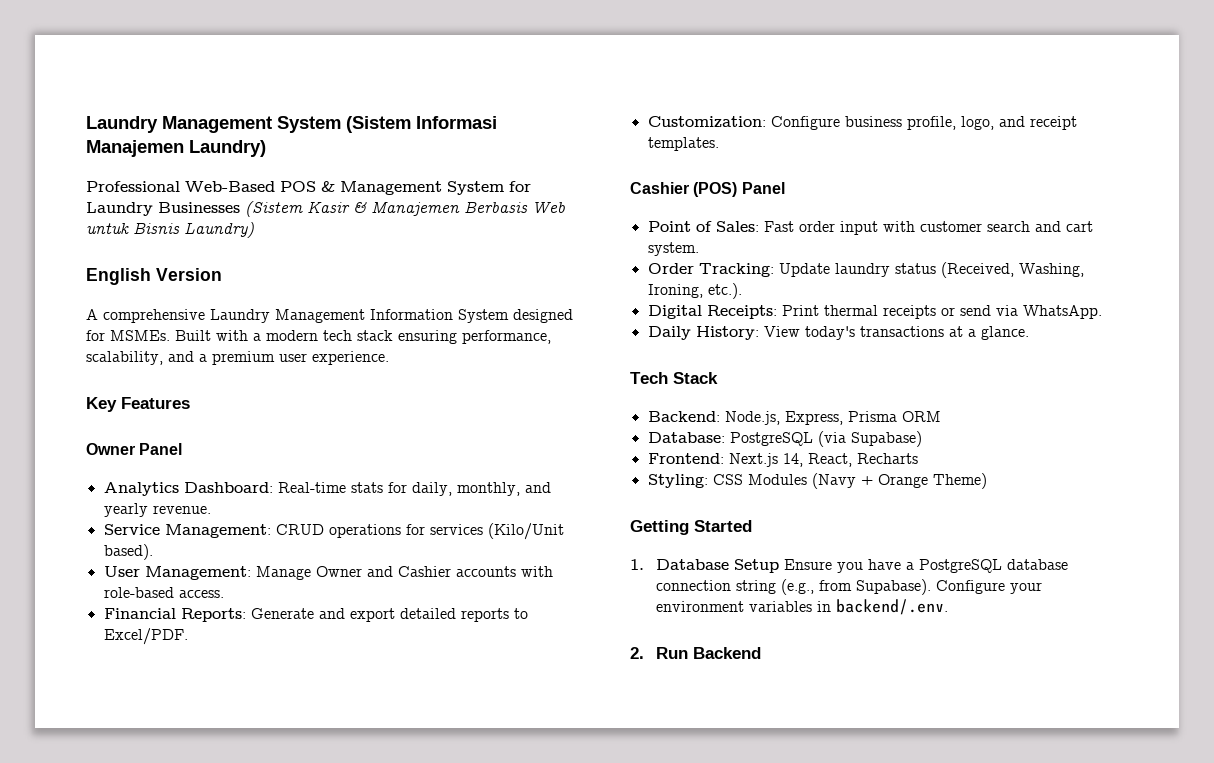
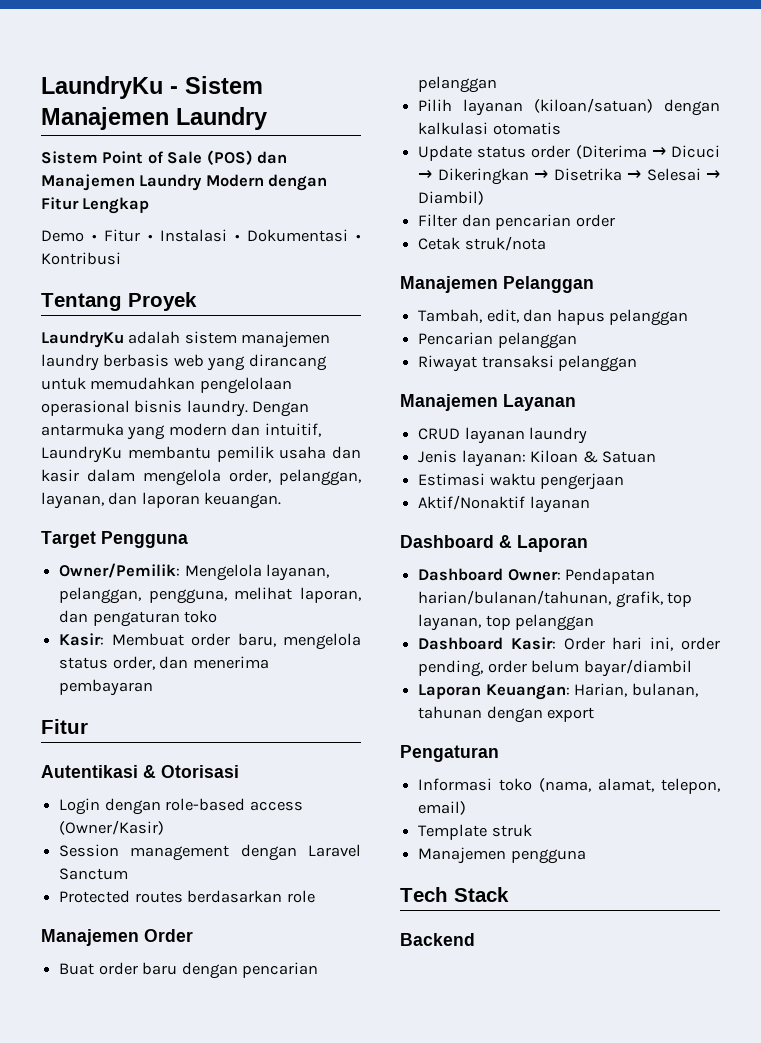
- Laundry Management System (Sistem Informasi Manajemen Laundry)
- Professional Web-Based POS & Management System for Laundry Businesses (Sistem Kasir & Manajemen Berbasis Web untuk Bisnis Laundry)
- English Version
- A comprehensive Laundry Management Information System designed for MSMEs. Built with a modern tech stack ensuring performance, scalability, and a premium user experience.
- Key Features
- Owner Panel
- Analytics Dashboard: Real-time stats for daily, monthly, and yearly revenue.
- Service Management: CRUD operations for services (Kilo/Unit based).
- User Management: Manage Owner and Cashier accounts with role-based access.
- Financial Reports: Generate and export detailed reports to Excel/PDF.
- Customization: Configure business profile, logo, and receipt templates.
- Cashier (POS) Panel
- Point of Sales: Fast order input with customer search and cart system.
- Order Tracking: Update laundry status (Received, Washing, Ironing, etc.).
- Digital Receipts: Print thermal receipts or send via WhatsApp.
- Daily History: View today's transactions at a glance.
+ LaundryKu - Sistem Manajemen Laundry
+ Sistem Point of Sale (POS) dan Manajemen Laundry Modern dengan Fitur Lengkap
+ Demo • Fitur • Instalasi • Dokumentasi • Kontribusi
+ Tentang Proyek
+ LaundryKu adalah sistem manajemen laundry berbasis web yang dirancang untuk memudahkan pengelolaan operasional bisnis laundry. Dengan antarmuka yang modern dan intuitif, LaundryKu membantu pemilik usaha dan kasir dalam mengelola order, pelanggan, layanan, dan laporan keuangan.
+ Target Pengguna
+ Owner/Pemilik: Mengelola layanan, pelanggan, pengguna, melihat laporan, dan pengaturan toko
+ Kasir: Membuat order baru, mengelola status order, dan menerima pembayaran
+ Fitur
+ Autentikasi & Otorisasi
+ Login dengan role-based access (Owner/Kasir)
+ Session management dengan Laravel Sanctum
+ Protected routes berdasarkan role
+ Manajemen Order
+ Buat order baru dengan pencarian pelanggan
+ Pilih layanan (kiloan/satuan) dengan kalkulasi otomatis
+ Update status order (Diterima → Dicuci → Dikeringkan → Disetrika → Selesai → Diambil)
+ Filter dan pencarian order
+ Cetak struk/nota
+ Manajemen Pelanggan
+ Tambah, edit, dan hapus pelanggan
+ Pencarian pelanggan
+ Riwayat transaksi pelanggan
+ Manajemen Layanan
+ CRUD layanan laundry
+ Jenis layanan: Kiloan & Satuan
+ Estimasi waktu pengerjaan
+ Aktif/Nonaktif layanan
+ Dashboard & Laporan
+ Dashboard Owner: Pendapatan harian/bulanan/tahunan, grafik, top layanan, top pelanggan
+ Dashboard Kasir: Order hari ini, order pending, order belum bayar/diambil
+ Laporan Keuangan: Harian, bulanan, tahunan dengan export
+ Pengaturan
+ Informasi toko (nama, alamat, telepon, email)
+ Template struk
+ Manajemen pengguna
  Tech Stack
- Backend: Node.js, Express, Prisma ORM
- Database: PostgreSQL (via Supabase)
- Frontend: Next.js 14, React, Recharts
- Styling: CSS Modules (Navy + Orange Theme)
- Getting Started
- 1. Database Setup Ensure you have a PostgreSQL database connection string (e.g., from Supabase). Configure your environment variables in backend/.env.
- 2. Run Backend
+ Backend

